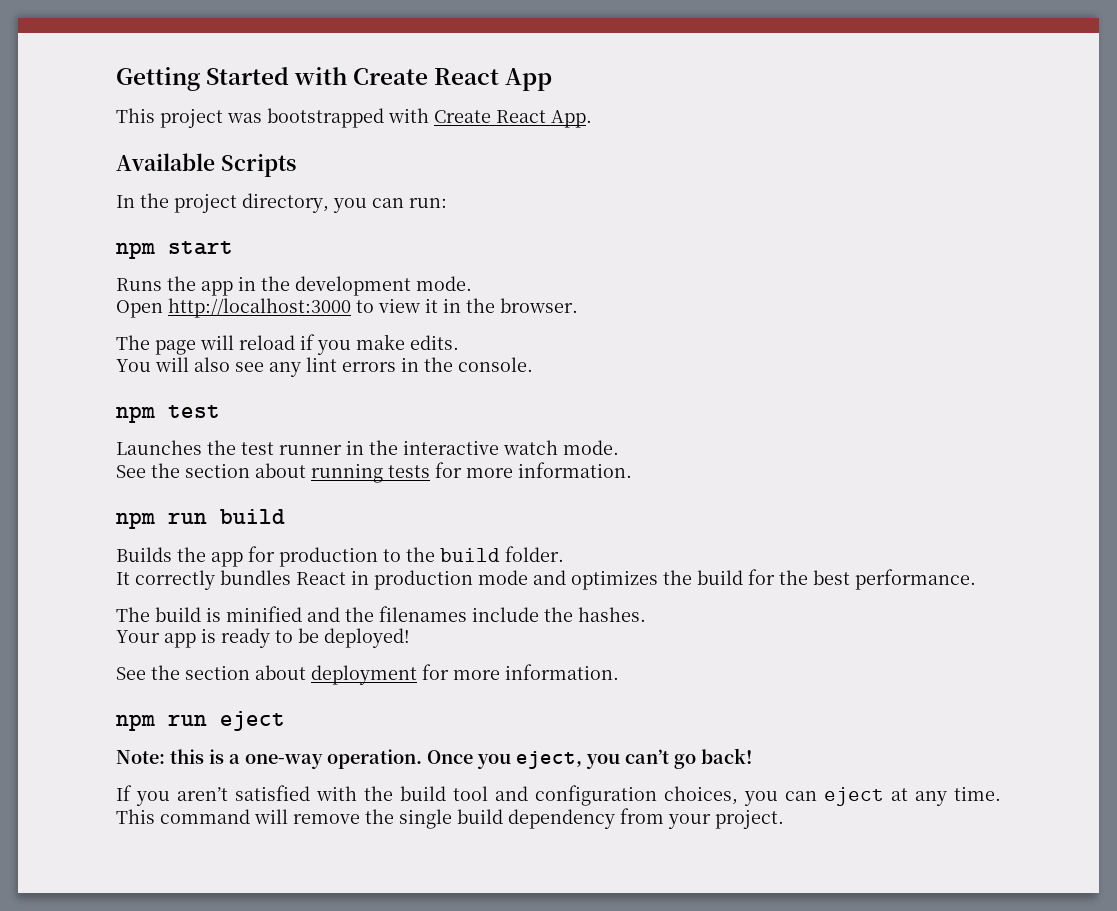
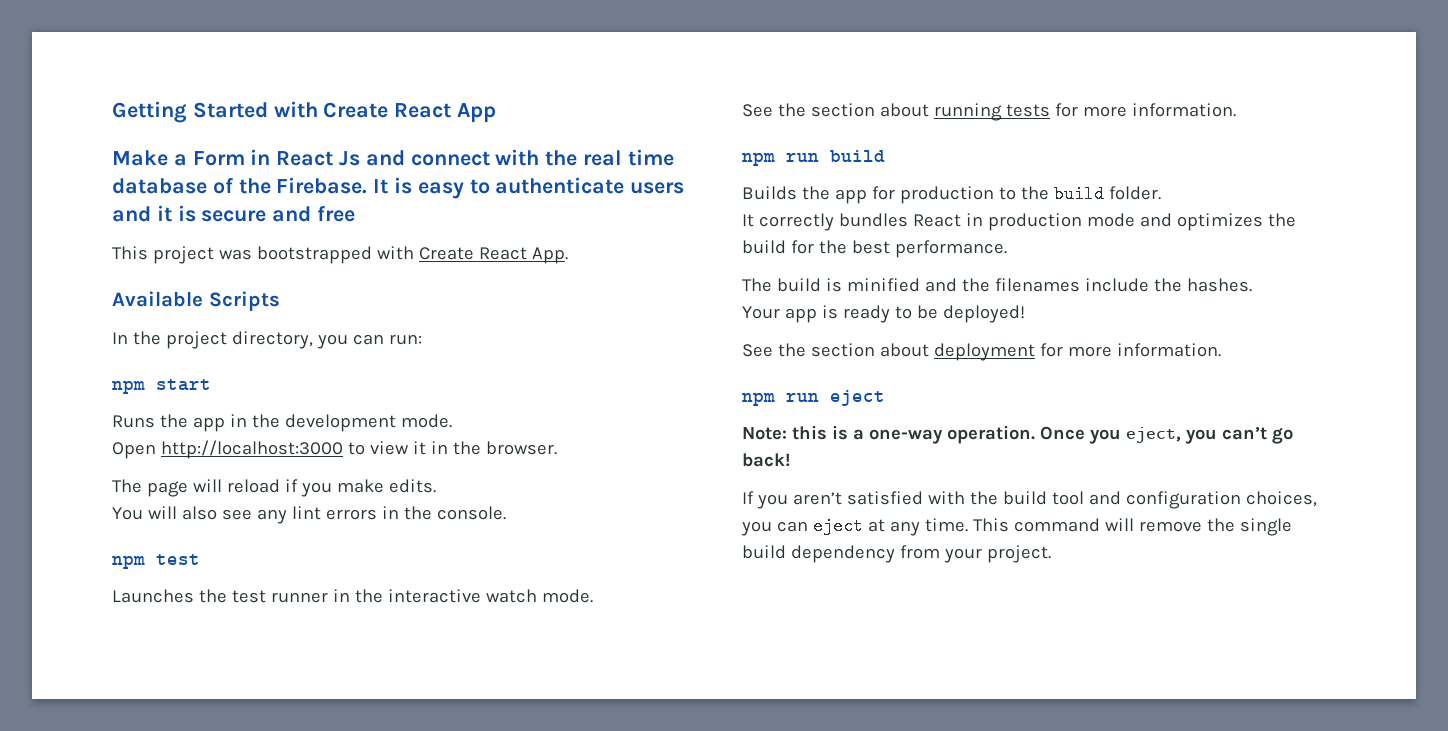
+ Make a Form in React Js and connect with the real time database of the Firebase. It is easy to authenticate users and it is secure and free

